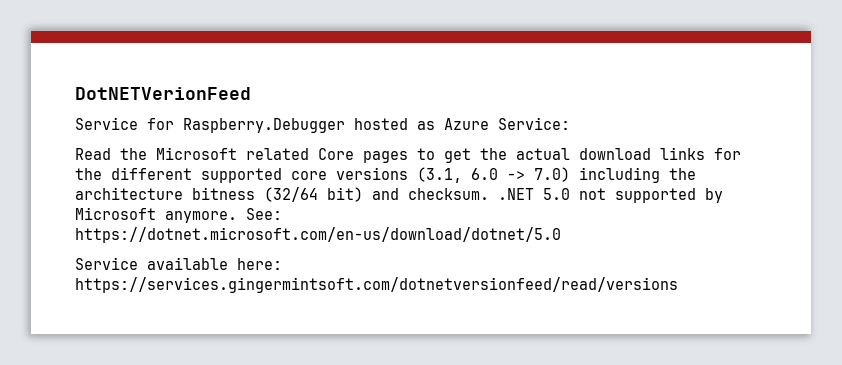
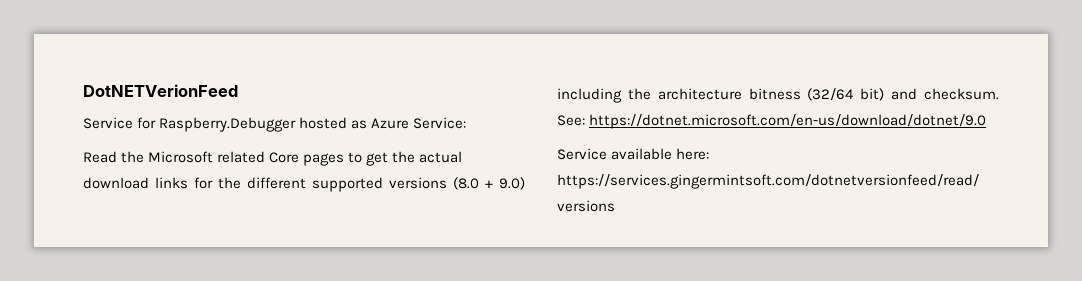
- Read the Microsoft related Core pages to get the actual download links for the different supported core versions (3.1, 6.0 -> 7.0) including the architecture bitness (32/64 bit) and checksum. .NET 5.0 not supported by Microsoft anymore. See: https://dotnet.microsoft.com/en-us/download/dotnet/5.0
+ Read the Microsoft related Core pages to get the actual download links for the different supported versions (8.0 + 9.0) including the architecture bitness (32/64 bit) and checksum. See: https://dotnet.microsoft.com/en-us/download/dotnet/9.0

